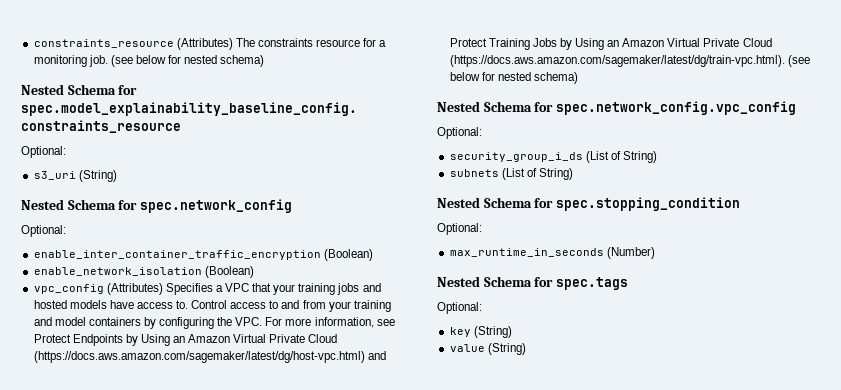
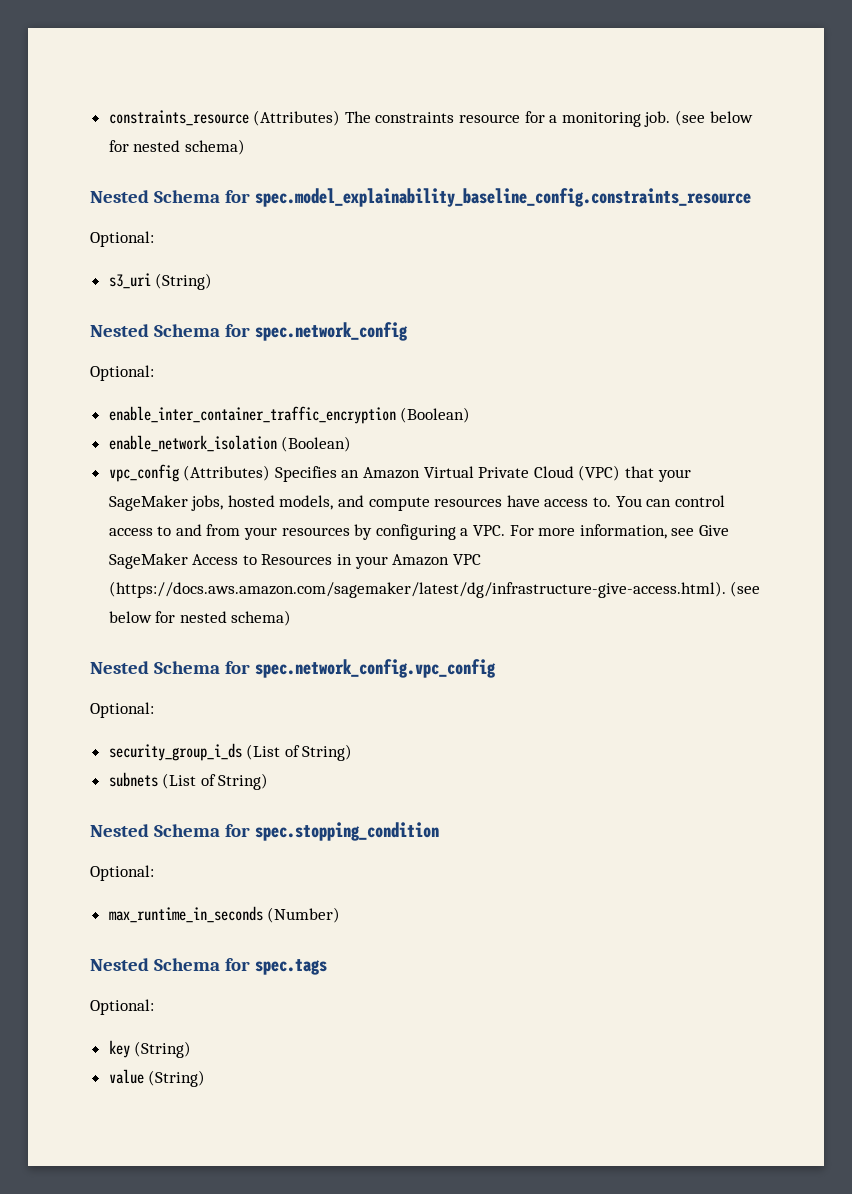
- vpc_config (Attributes) Specifies a VPC that your training jobs and hosted models have access to. Control access to and from your training and model containers by configuring the VPC. For more information, see Protect Endpoints by Using an Amazon Virtual Private Cloud (https://docs.aws.amazon.com/sagemaker/latest/dg/host-vpc.html) and Protect Training Jobs by Using an Amazon Virtual Private Cloud (https://docs.aws.amazon.com/sagemaker/latest/dg/train-vpc.html). (see below for nested schema)
+ vpc_config (Attributes) Specifies an Amazon Virtual Private Cloud (VPC) that your SageMaker jobs, hosted models, and compute resources have access to. You can control access to and from your resources by configuring a VPC. For more information, see Give SageMaker Access to Resources in your Amazon VPC (https://docs.aws.amazon.com/sagemaker/latest/dg/infrastructure-give-access.html). (see below for nested schema)

